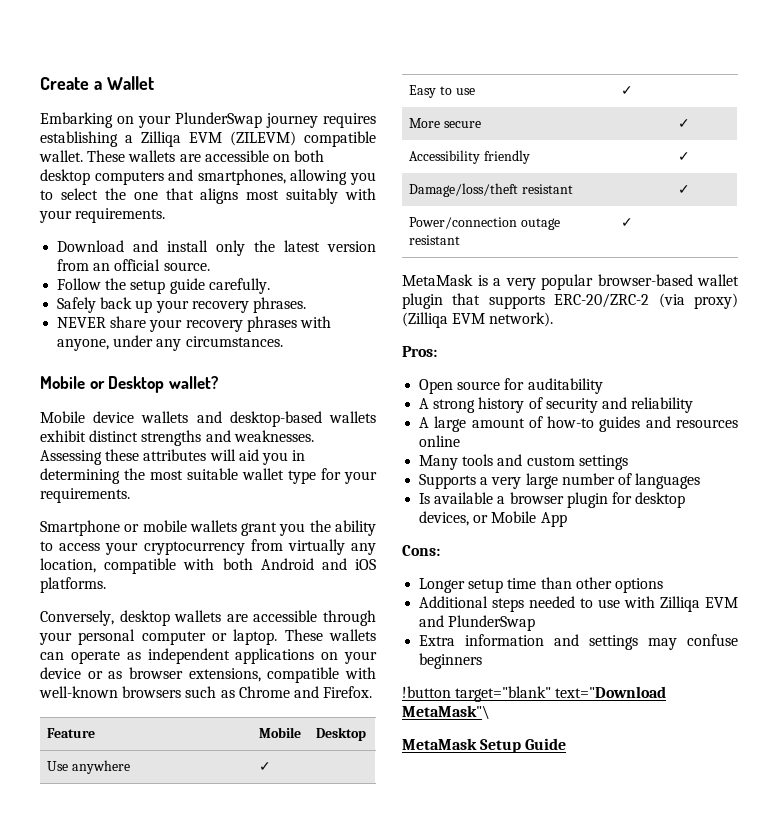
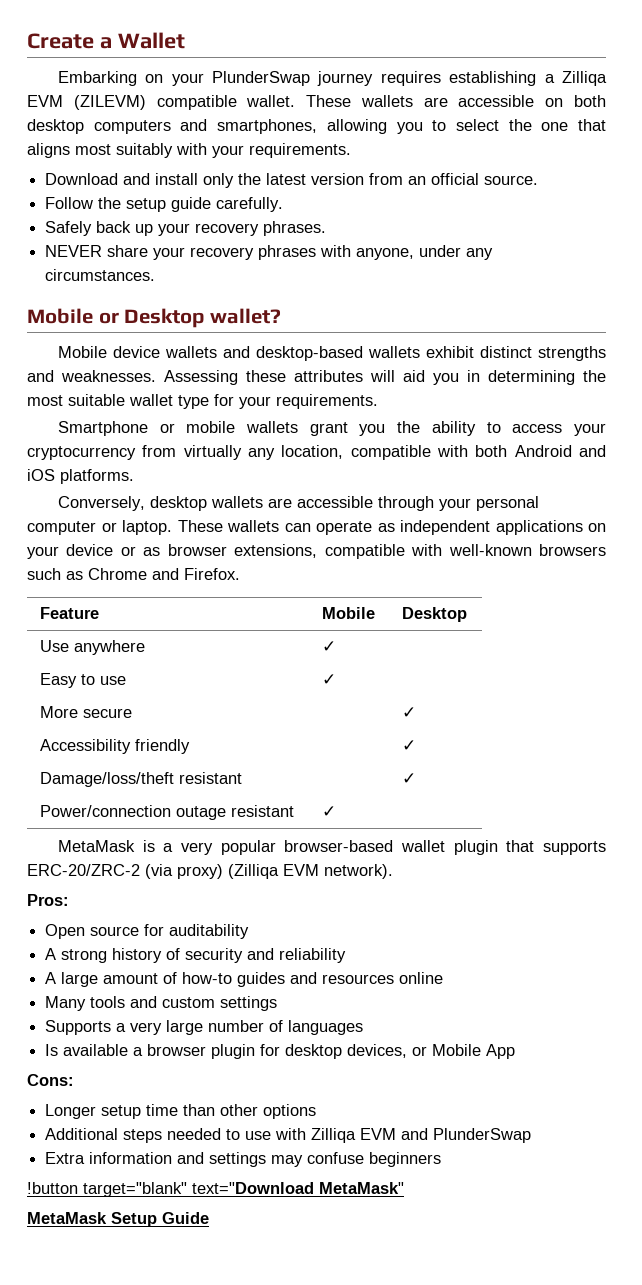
- !button target="blank" text="Download MetaMask"\
+ !button target="blank" text="Download MetaMask"

